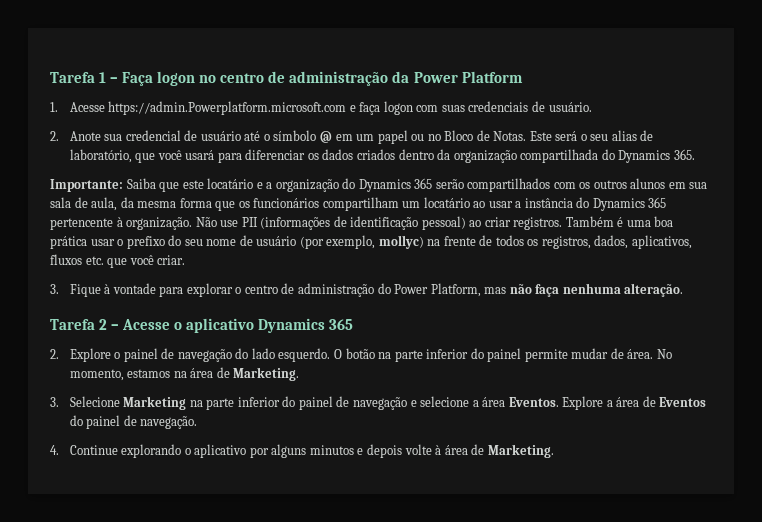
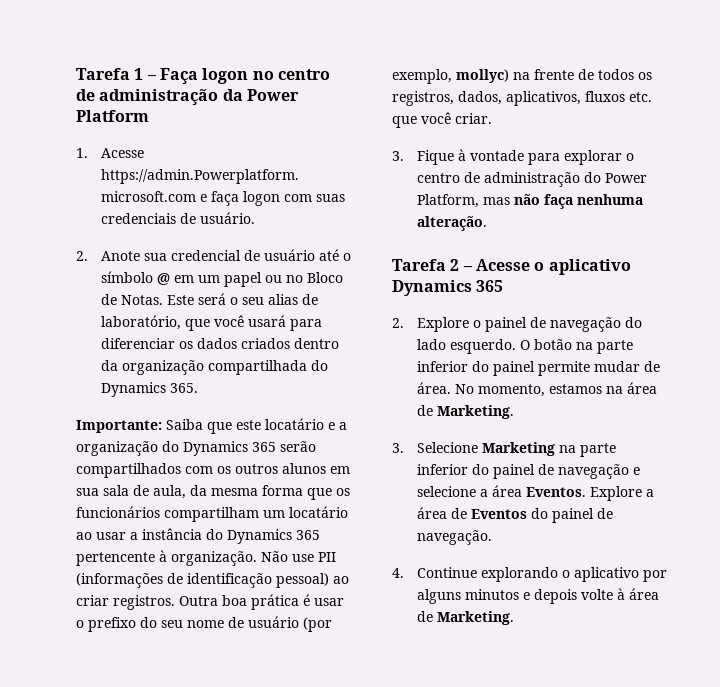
- Também é uma boa prática usar o prefixo do seu nome de usuário (por exemplo, mollyc) na frente de todos os registros, dados, aplicativos, fluxos etc. que você criar.
+ Outra boa prática é usar o prefixo do seu nome de usuário (por exemplo, mollyc) na frente de todos os registros, dados, aplicativos, fluxos etc. que você criar.

